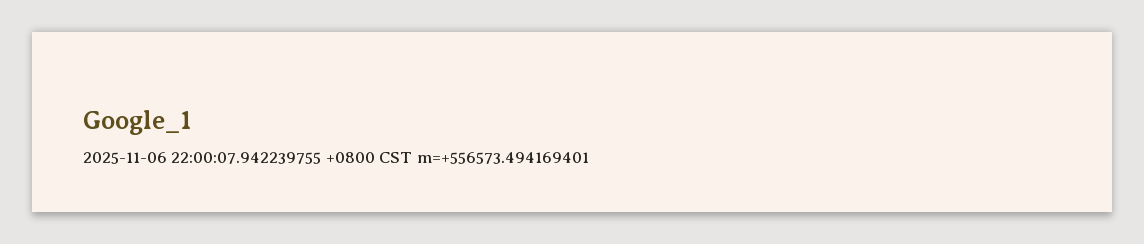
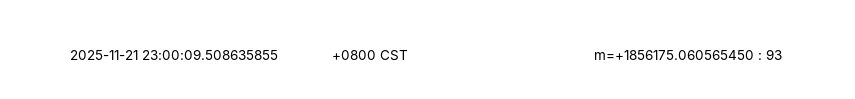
- Google_1
- 2025-11-06 22:00:07.942239755 +0800 CST m=+556573.494169401
+ 2025-11-21 23:00:09.508635855 +0800 CST m=+1856175.060565450 : 93

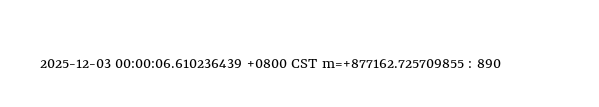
- 2025-11-21 23:00:09.508635855 +0800 CST m=+1856175.060565450 : 93
+ 2025-12-03 00:00:06.610236439 +0800 CST m=+877162.725709855 : 890

